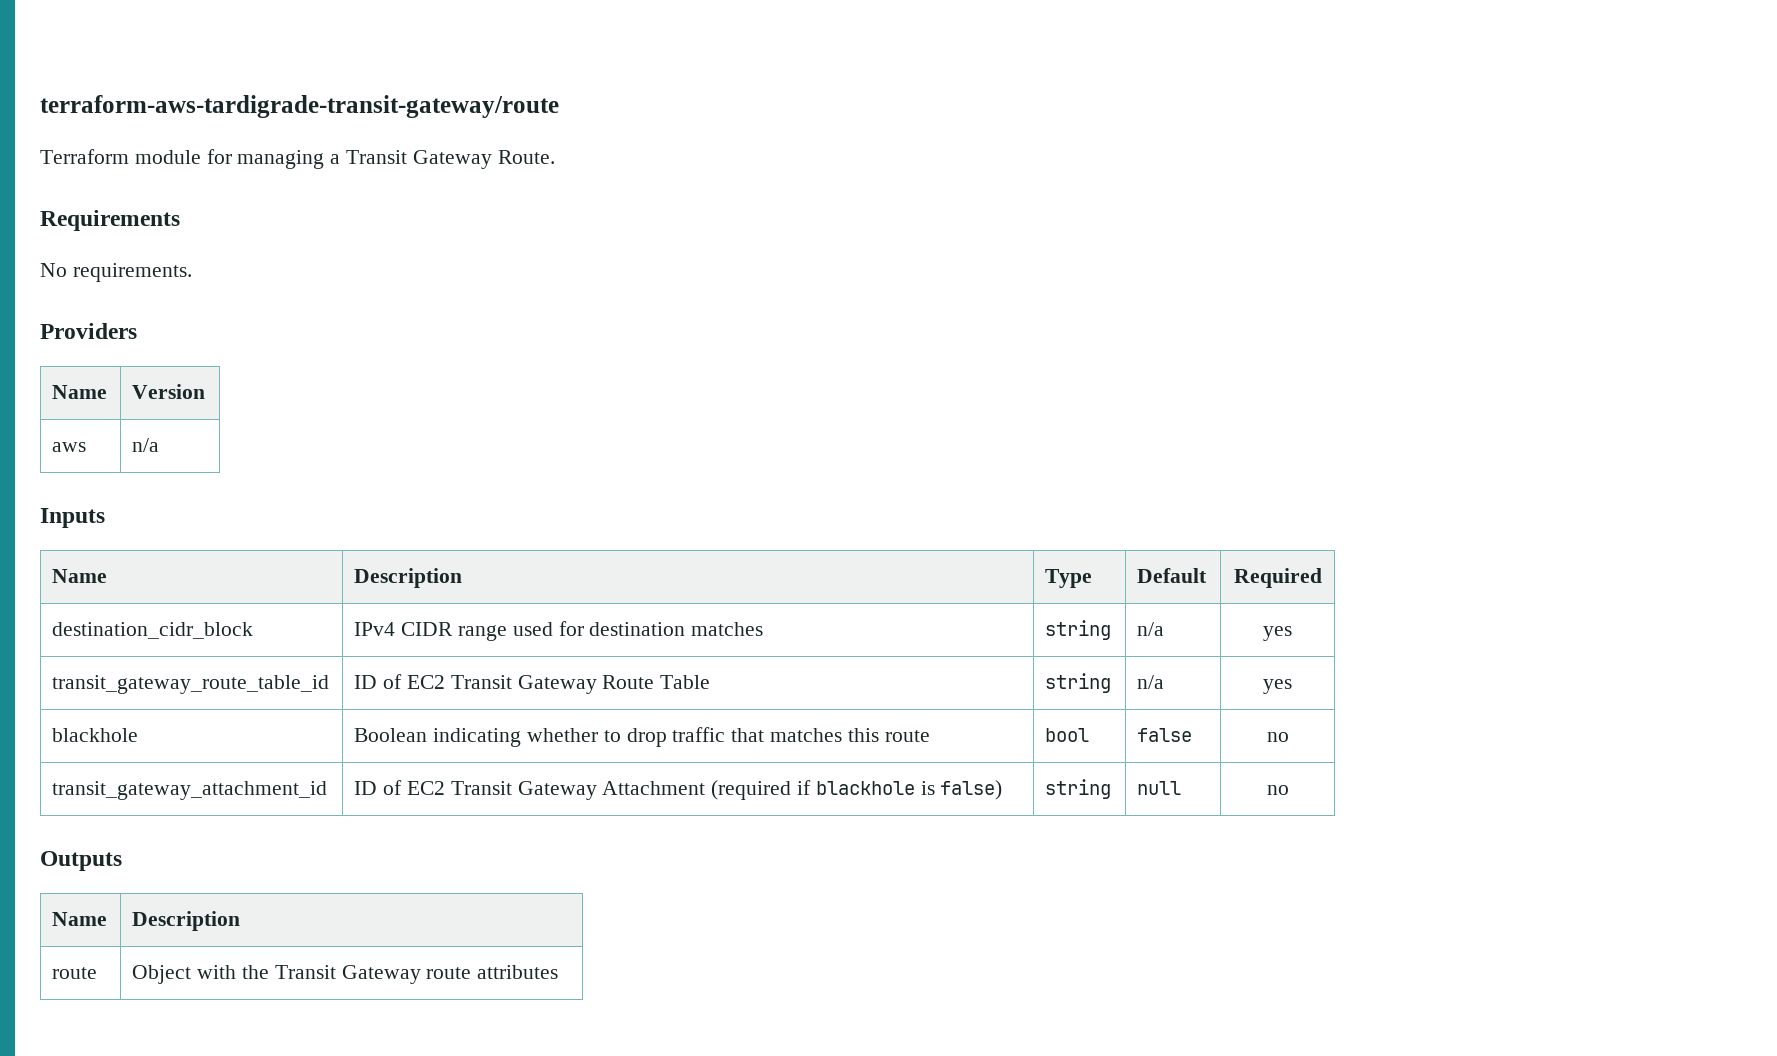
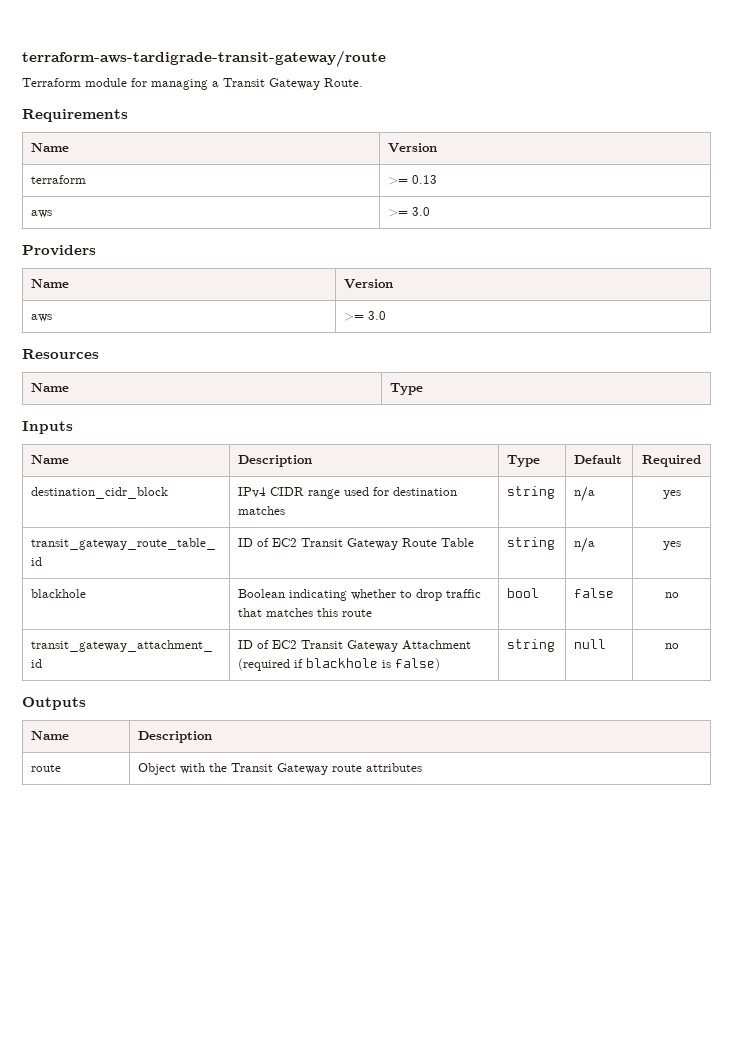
  Requirements
- No requirements.
+ Name | Version
+ terraform | >= 0.13
+ aws | >= 3.0
  Providers
  Name | Version
- aws | n/a
+ aws | >= 3.0
+ Resources
+ Name | Type

